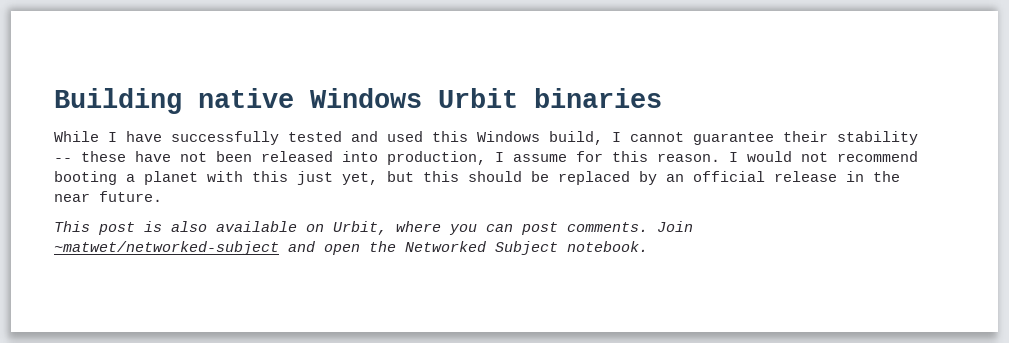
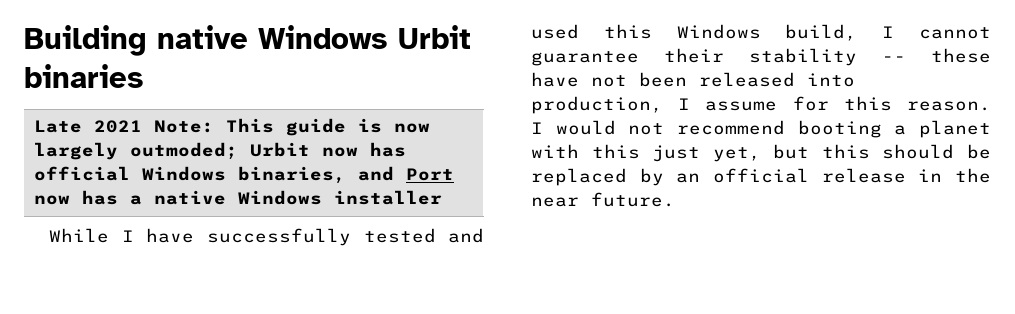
+ Late 2021 Note: This guide is now largely outmoded; Urbit now has official Windows binaries, and Port now has a native Windows installer
- This post is also available on Urbit, where you can post comments. Join ~matwet/networked-subject and open the Networked Subject notebook.

